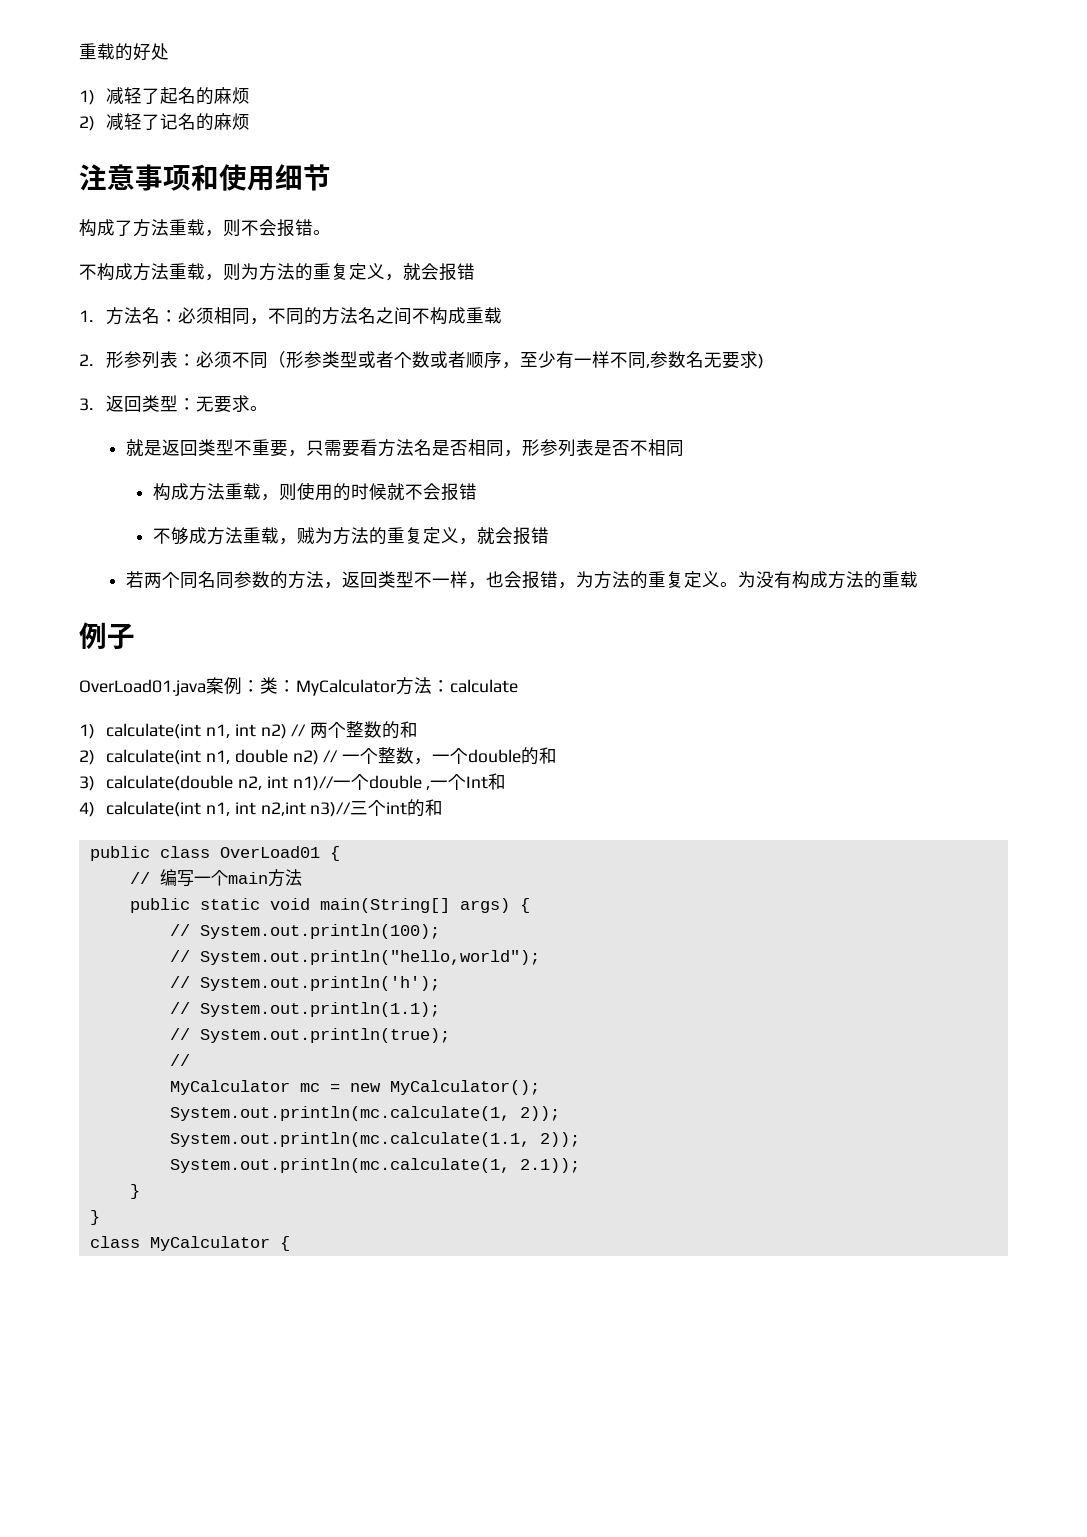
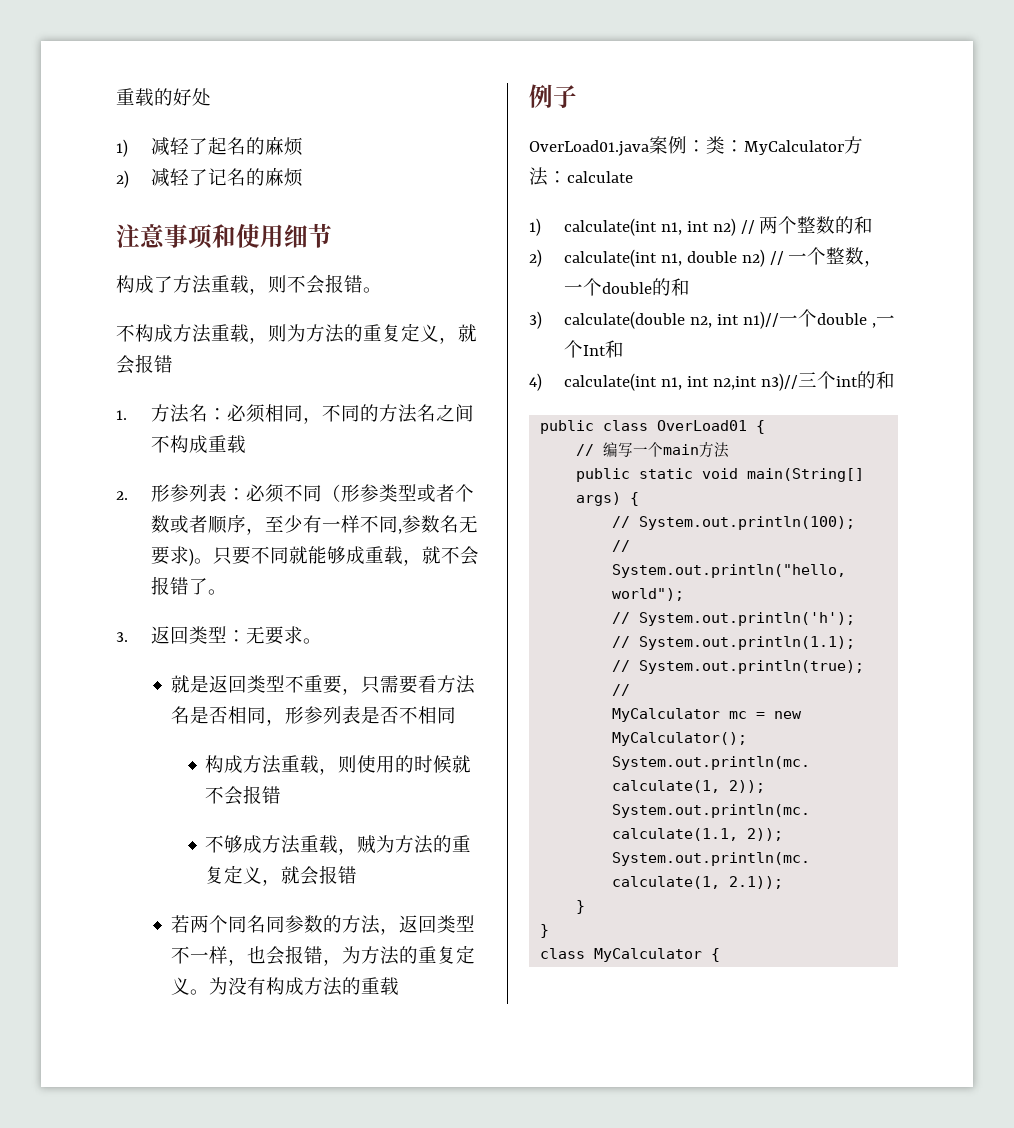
- 2.形参列表：必须不同（形参类型或者个数或者顺序，至少有一样不同,参数名无要求)
+ 2.形参列表：必须不同（形参类型或者个数或者顺序，至少有一样不同,参数名无要求)。只要不同就能够成重载，就不会报错了。

